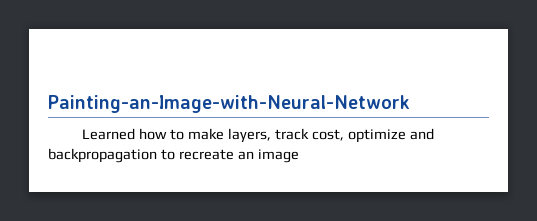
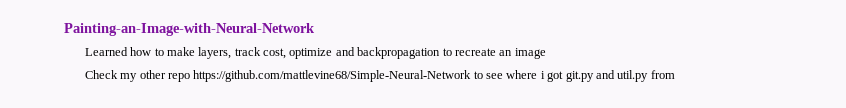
+ Check my other repo https://github.com/mattlevine68/Simple-Neural-Network to see where i got git.py and util.py from

